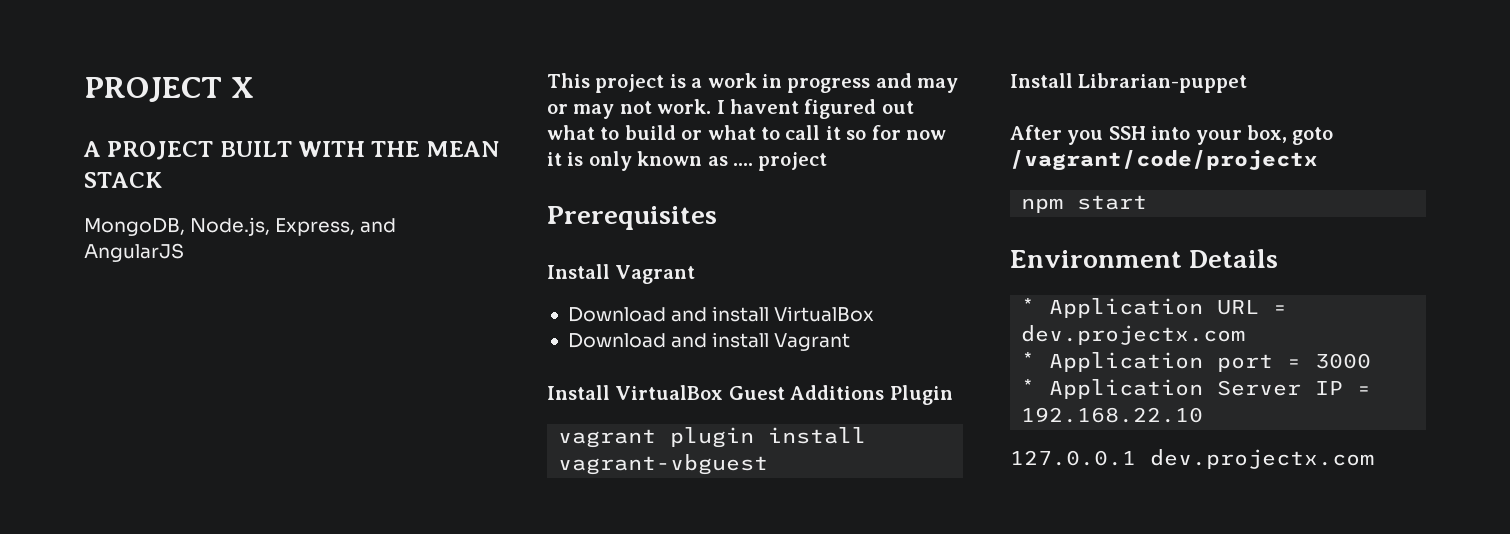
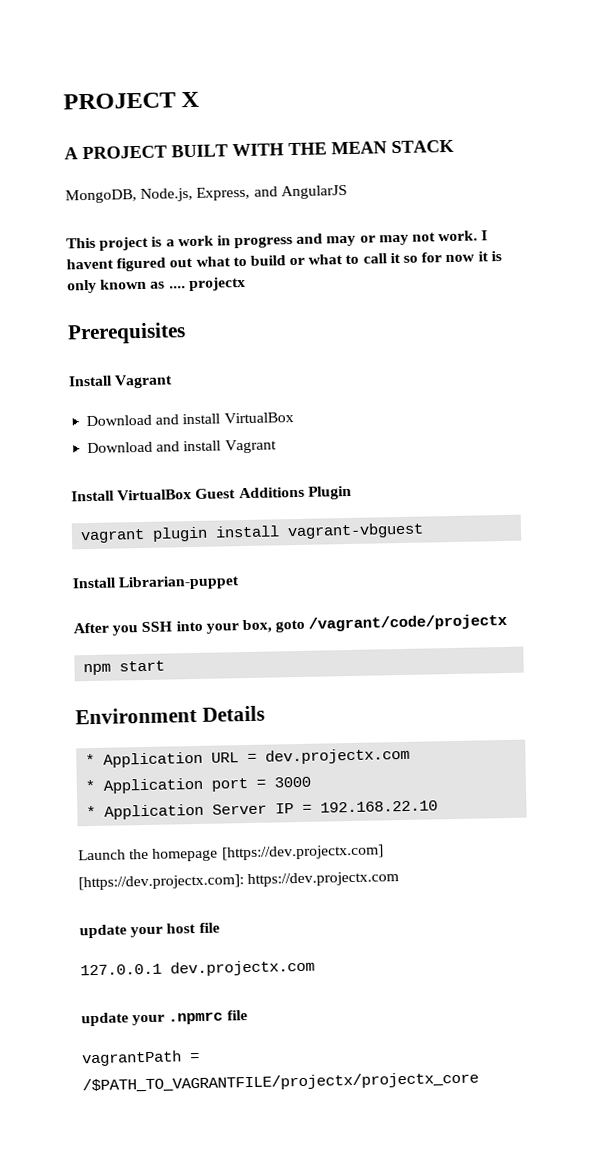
- I havent figured out what to build or what to call it so for now it is only known as .... project
+ I havent figured out what to build or what to call it so for now it is only known as .... projectx
+ Launch the homepage [https://dev.projectx.com] [https://dev.projectx.com]: https://dev.projectx.com
+ update your host file
  127.0.0.1 dev.projectx.com
+ update your .npmrc file
+ vagrantPath = /$PATH_TO_VAGRANTFILE/projectx/projectx_core

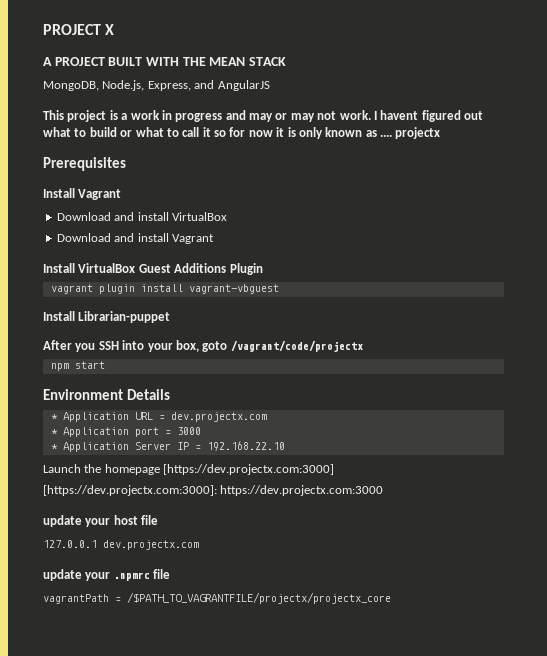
- Launch the homepage [https://dev.projectx.com] [https://dev.projectx.com]: https://dev.projectx.com
+ Launch the homepage [https://dev.projectx.com:3000] [https://dev.projectx.com:3000]: https://dev.projectx.com:3000

